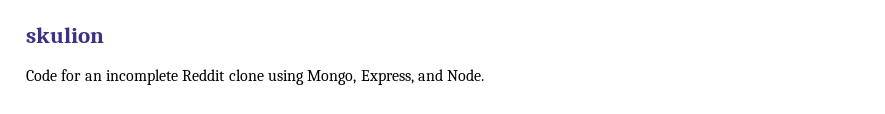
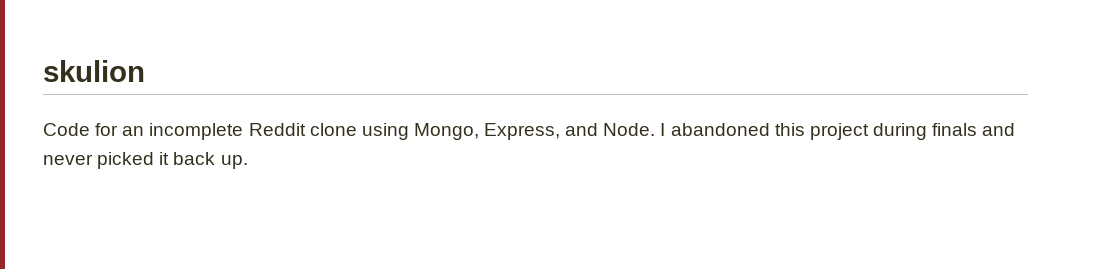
+ I abandoned this project during finals and never picked it back up.

